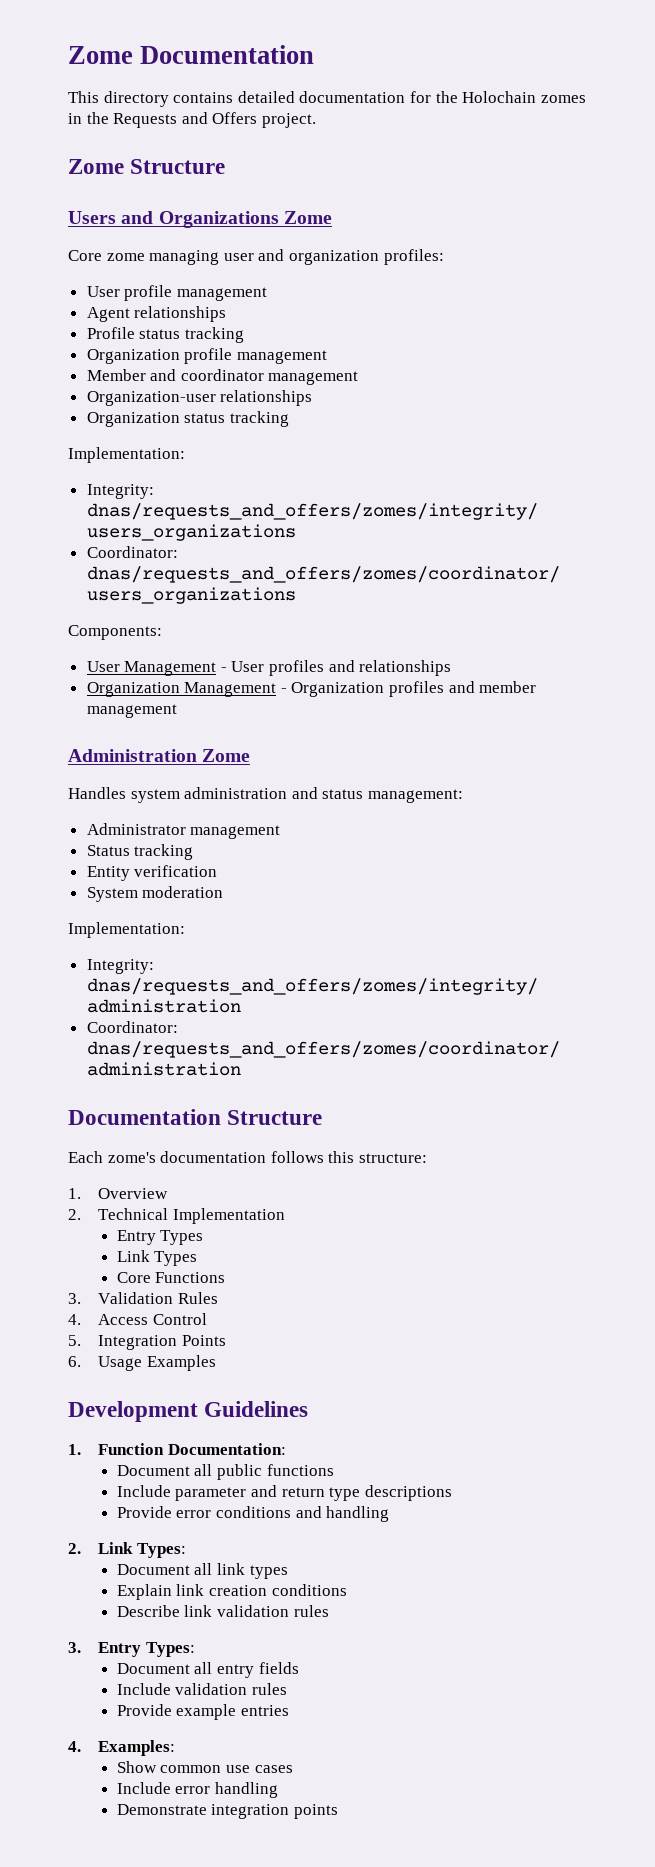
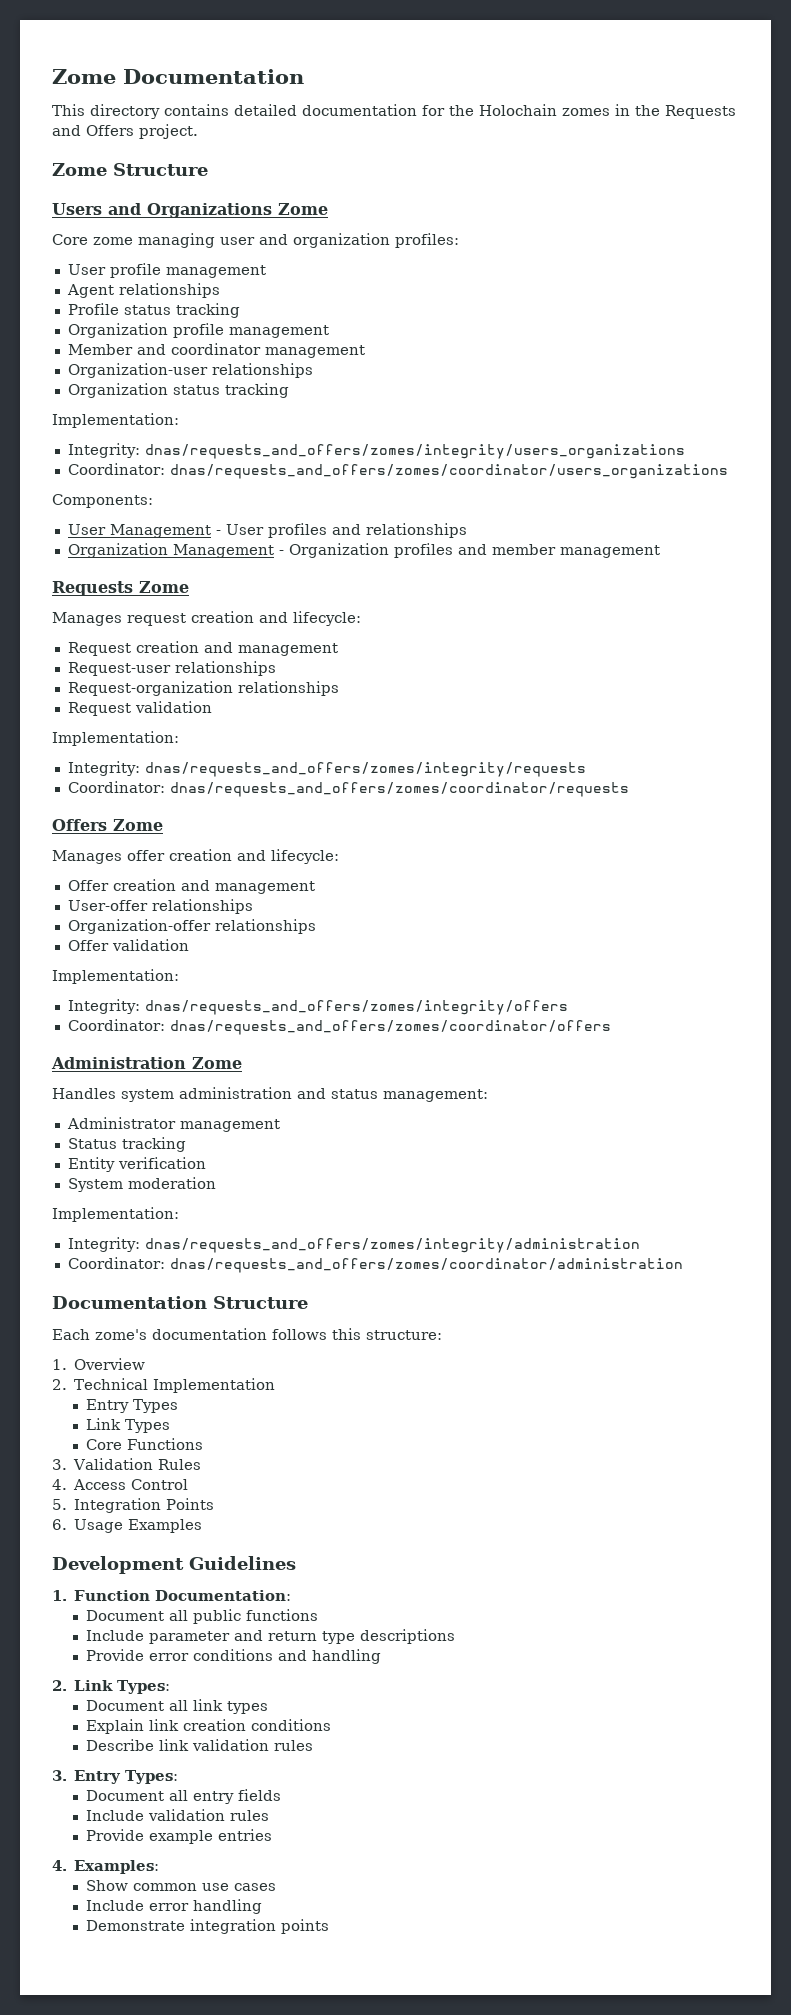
+ Requests Zome
+ Manages request creation and lifecycle:
+ Request creation and management
+ Request-user relationships
+ Request-organization relationships
+ Request validation
+ Implementation:
+ Integrity: dnas/requests_and_offers/zomes/integrity/requests
+ Coordinator: dnas/requests_and_offers/zomes/coordinator/requests
+ Offers Zome
+ Manages offer creation and lifecycle:
+ Offer creation and management
+ User-offer relationships
+ Organization-offer relationships
+ Offer validation
+ Implementation:
+ Integrity: dnas/requests_and_offers/zomes/integrity/offers
+ Coordinator: dnas/requests_and_offers/zomes/coordinator/offers

